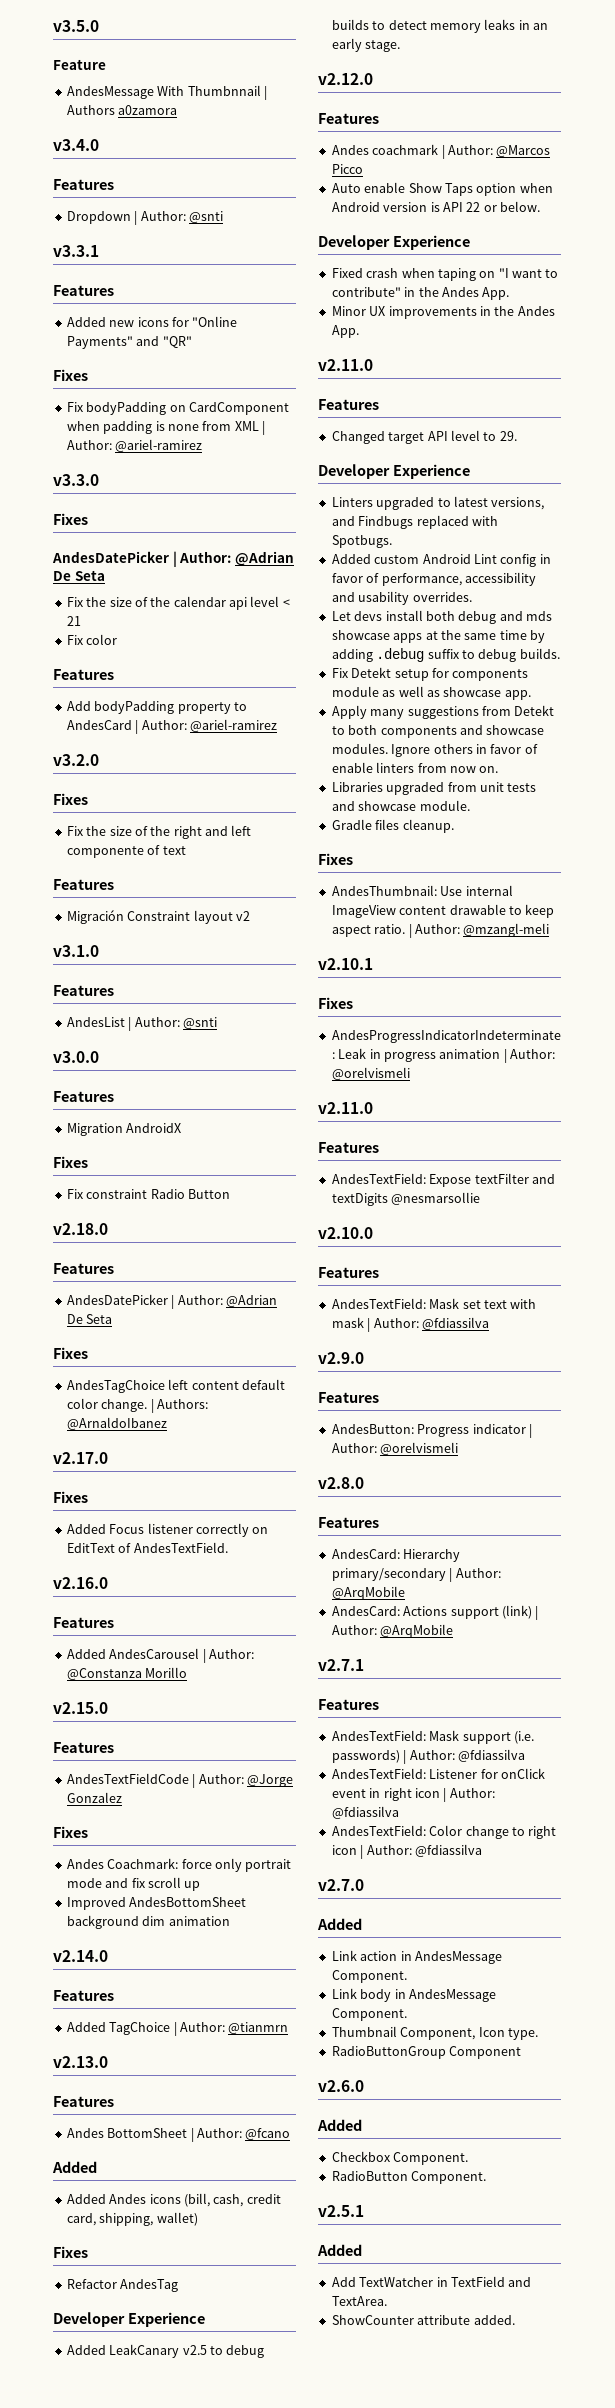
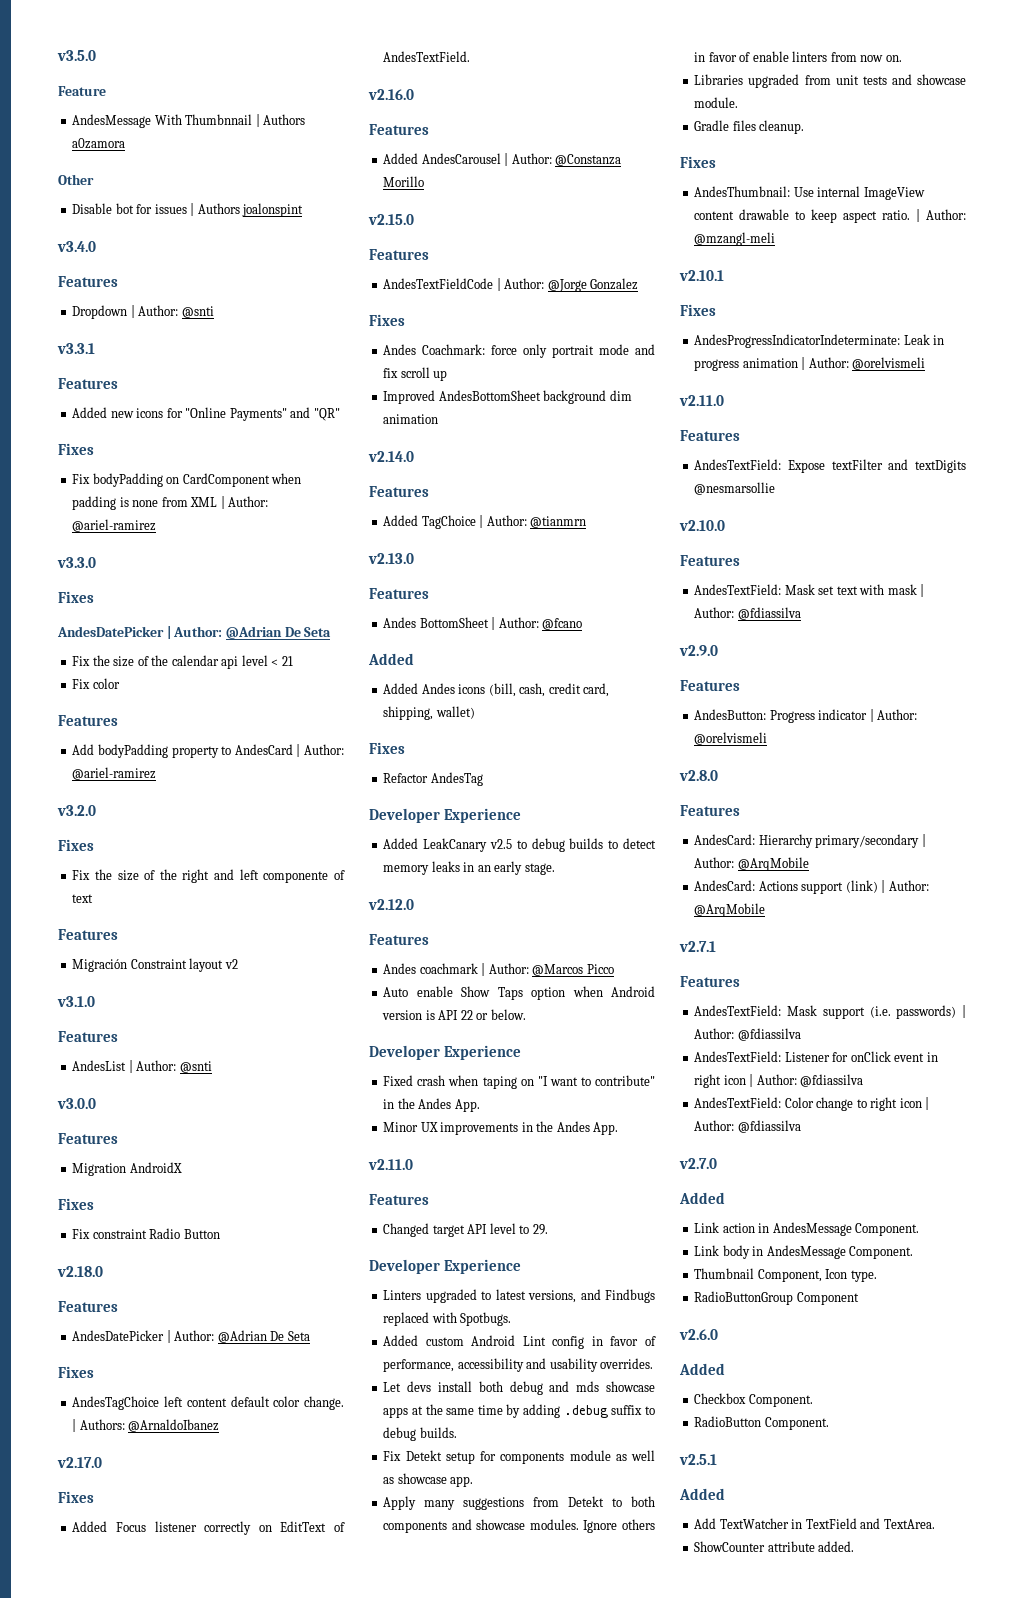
+ Other
+ Disable bot for issues | Authors joalonspint

